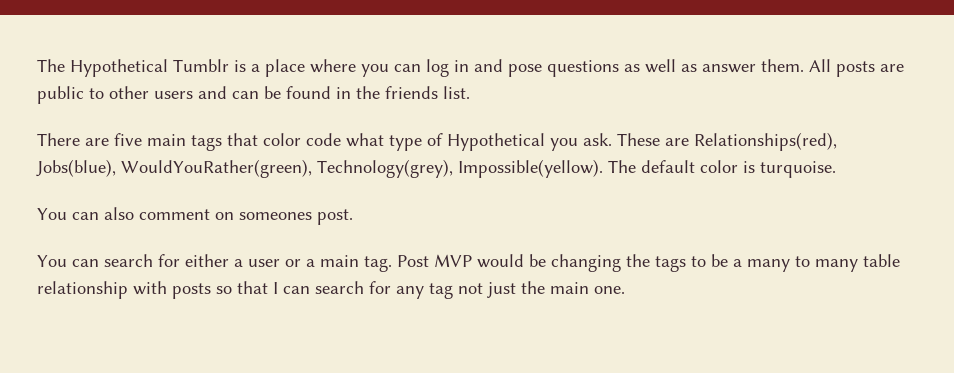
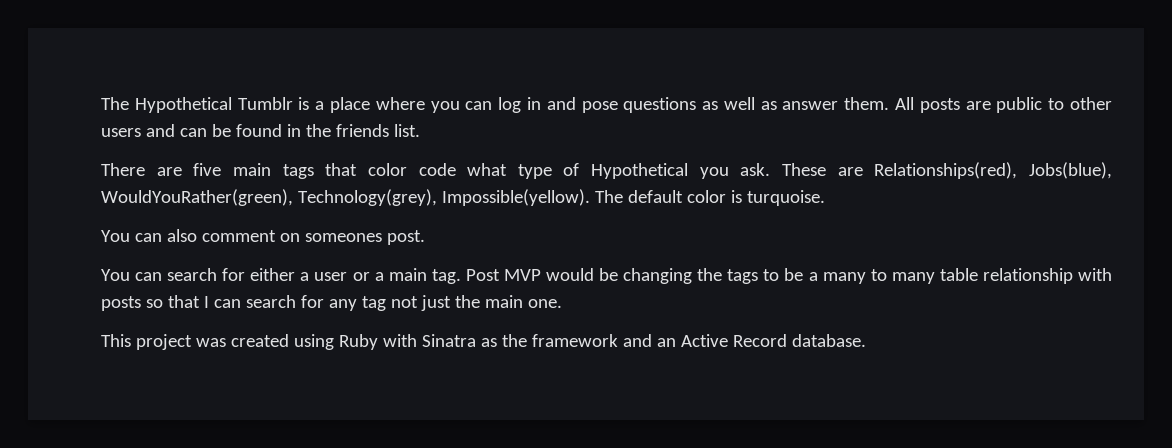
+ This project was created using Ruby with Sinatra as the framework and an Active Record database.

